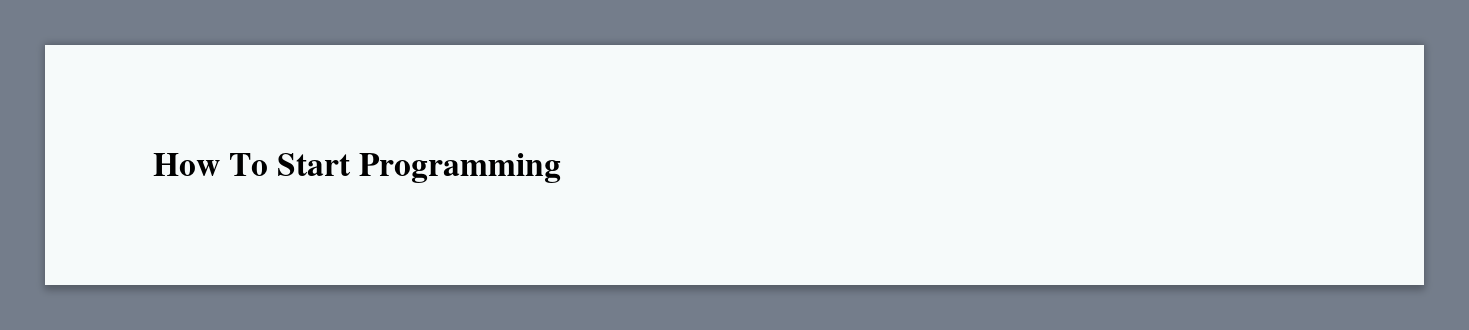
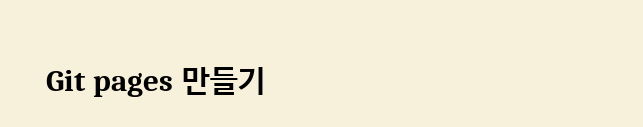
- How To Start Programming
+ Git pages 만들기

